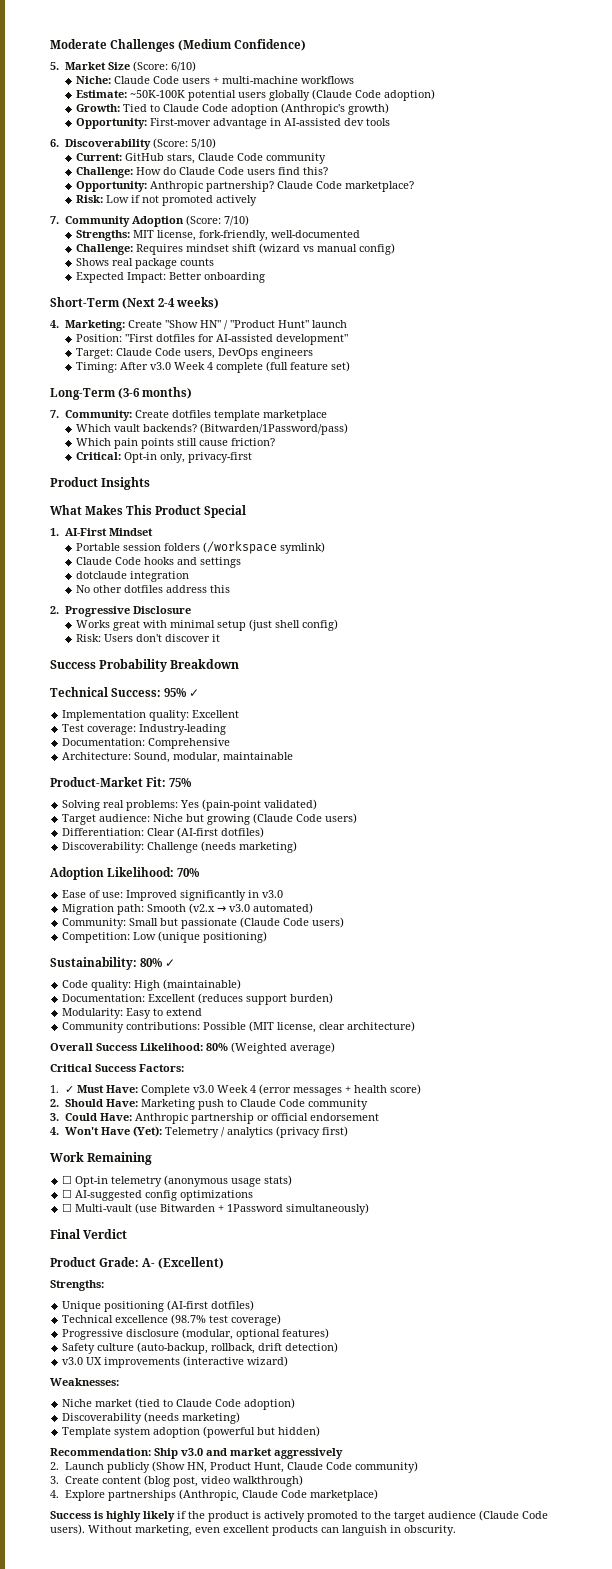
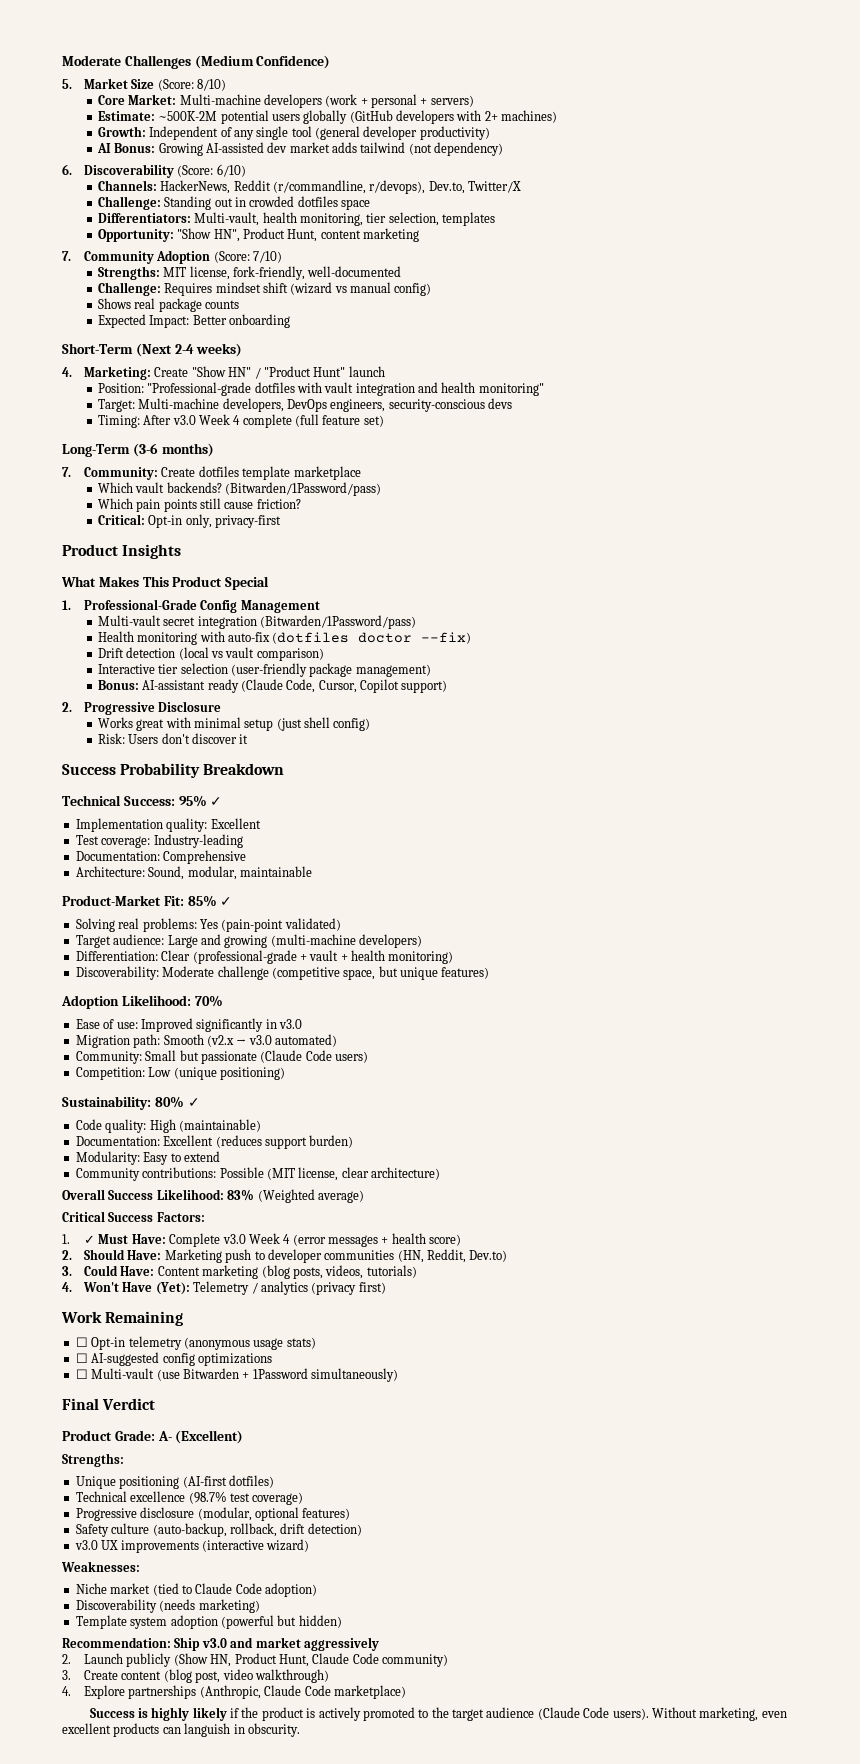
- 5. Market Size (Score: 6/10)
- Niche: Claude Code users + multi-machine workflows
+ 5. Market Size (Score: 8/10)
+ Core Market: Multi-machine developers (work + personal + servers)
- Estimate: ~50K-100K potential users globally (Claude Code adoption)
- Growth: Tied to Claude Code adoption (Anthropic's growth)
- Opportunity: First-mover advantage in AI-assisted dev tools
- 6. Discoverability (Score: 5/10)
- Current: GitHub stars, Claude Code community
- Challenge: How do Claude Code users find this?
- Opportunity: Anthropic partnership? Claude Code marketplace?
- Risk: Low if not promoted actively
+ Estimate: ~500K-2M potential users globally (GitHub developers with 2+ machines)
+ Growth: Independent of any single tool (general developer productivity)
+ AI Bonus: Growing AI-assisted dev market adds tailwind (not dependency)
+ 6. Discoverability (Score: 6/10)
+ Channels: HackerNews, Reddit (r/commandline, r/devops), Dev.to, Twitter/X
+ Challenge: Standing out in crowded dotfiles space
+ Differentiators: Multi-vault, health monitoring, tier selection, templates
+ Opportunity: "Show HN", Product Hunt, content marketing
- Position: "First dotfiles for AI-assisted development"
- Target: Claude Code users, DevOps engineers
+ Position: "Professional-grade dotfiles with vault integration and health monitoring"
+ Target: Multi-machine developers, DevOps engineers, security-conscious devs
- 1. AI-First Mindset
- Portable session folders (/workspace symlink)
- Claude Code hooks and settings
- dotclaude integration
- No other dotfiles address this
+ 1. Professional-Grade Config Management
+ Multi-vault secret integration (Bitwarden/1Password/pass)
+ Health monitoring with auto-fix (dotfiles doctor --fix)
+ Drift detection (local vs vault comparison)
+ Interactive tier selection (user-friendly package management)
+ Bonus: AI-assistant ready (Claude Code, Cursor, Copilot support)
- Product-Market Fit: 75%
+ Product-Market Fit: 85% ✓
- Target audience: Niche but growing (Claude Code users)
- Differentiation: Clear (AI-first dotfiles)
- Discoverability: Challenge (needs marketing)
+ Target audience: Large and growing (multi-machine developers)
+ Differentiation: Clear (professional-grade + vault + health monitoring)
+ Discoverability: Moderate challenge (competitive space, but unique features)
- Overall Success Likelihood: 80% (Weighted average)
+ Overall Success Likelihood: 83% (Weighted average)
- 2. Should Have: Marketing push to Claude Code community
- 3. Could Have: Anthropic partnership or official endorsement
+ 2. Should Have: Marketing push to developer communities (HN, Reddit, Dev.to)
+ 3. Could Have: Content marketing (blog posts, videos, tutorials)

